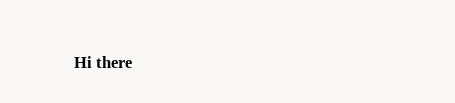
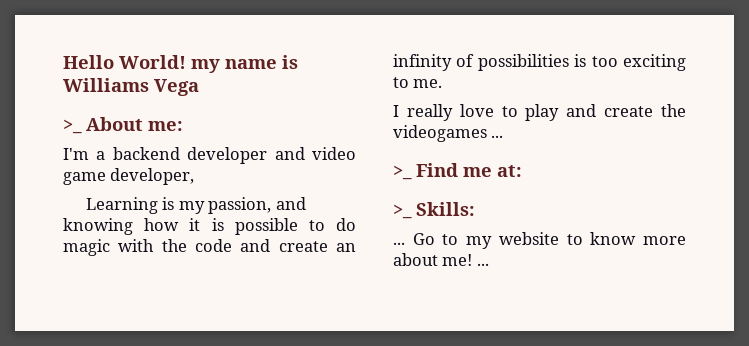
- Hi there
+ Hello World! my name is Williams Vega
+ >_ About me:
+ I'm a backend developer and video game developer,
+ Learning is my passion, and knowing how it is possible to do magic with the code and create an infinity of possibilities is too exciting to me.
+ I really love to play and create the videogames ...
+ >_ Find me at:
+ >_ Skills:
+ ... Go to my website to know more about me! ...

